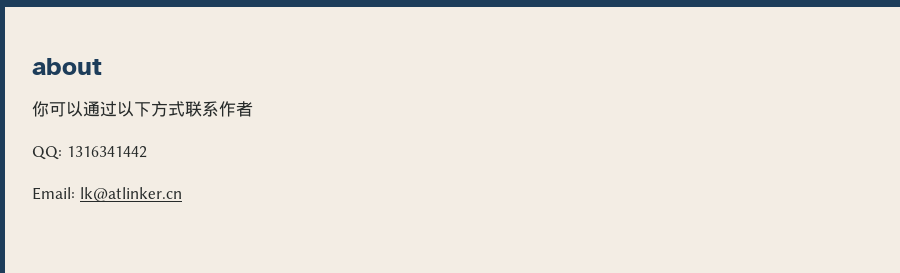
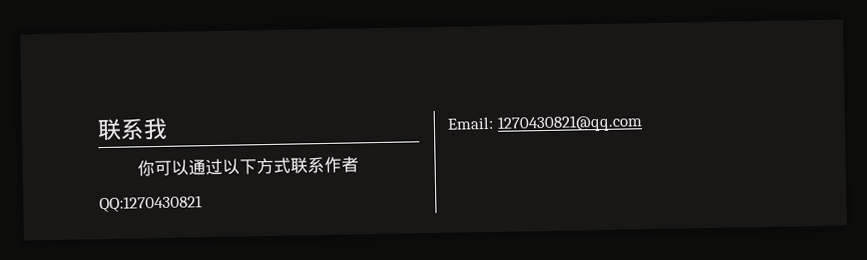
- about
+ 联系我
- QQ: 1316341442
+ QQ:1270430821
- Email: lk@atlinker.cn
+ Email: 1270430821@qq.com

